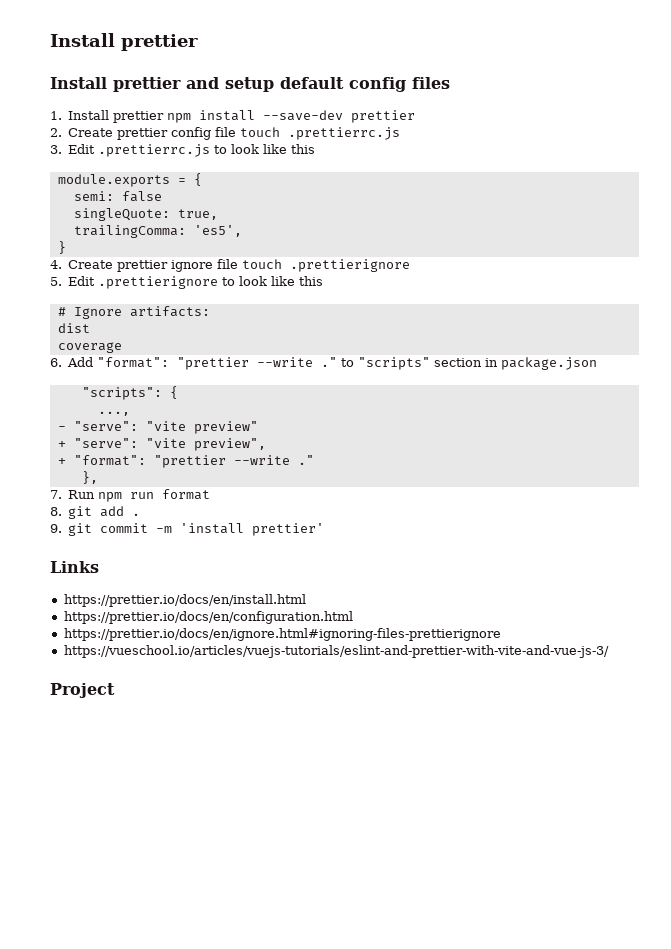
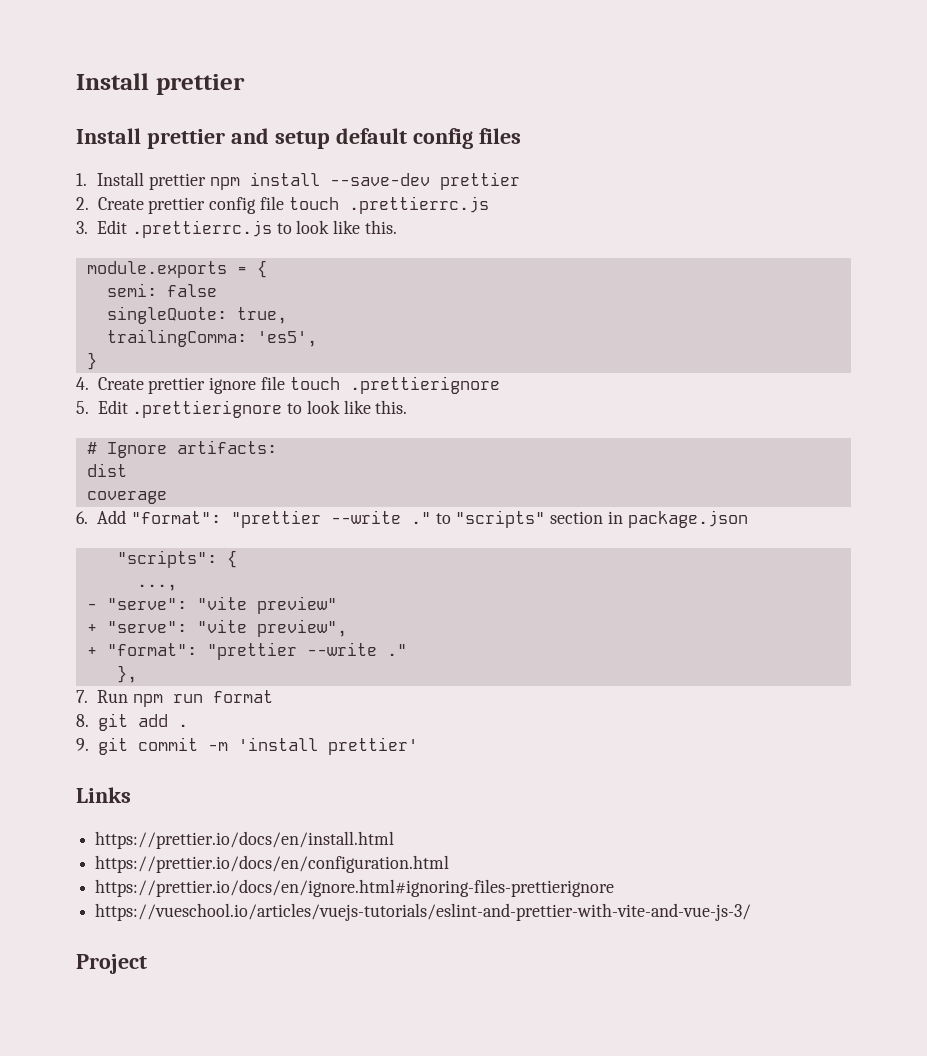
- 3. Edit .prettierrc.js to look like this
+ 3. Edit .prettierrc.js to look like this.
- 5. Edit .prettierignore to look like this
+ 5. Edit .prettierignore to look like this.

